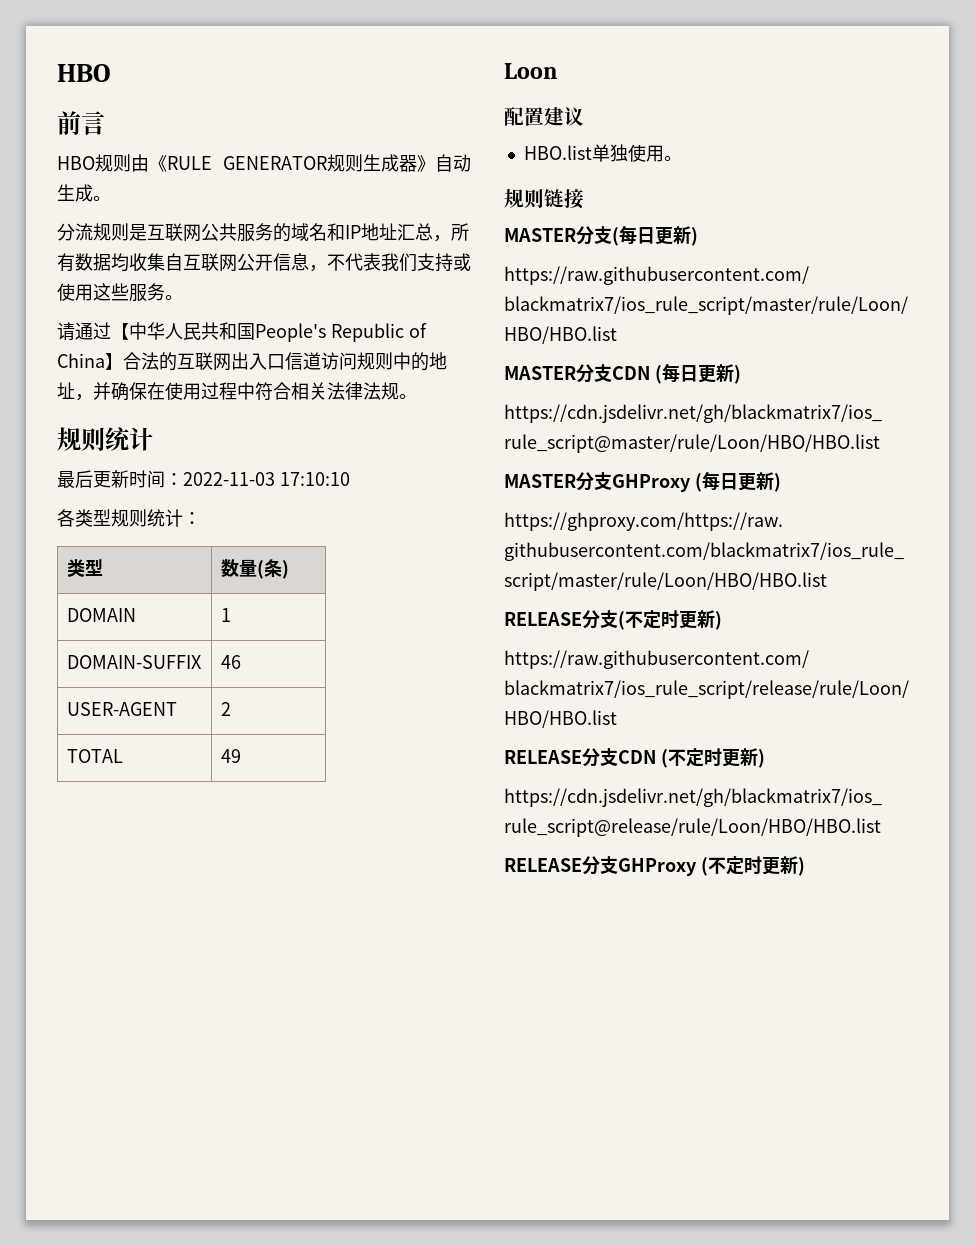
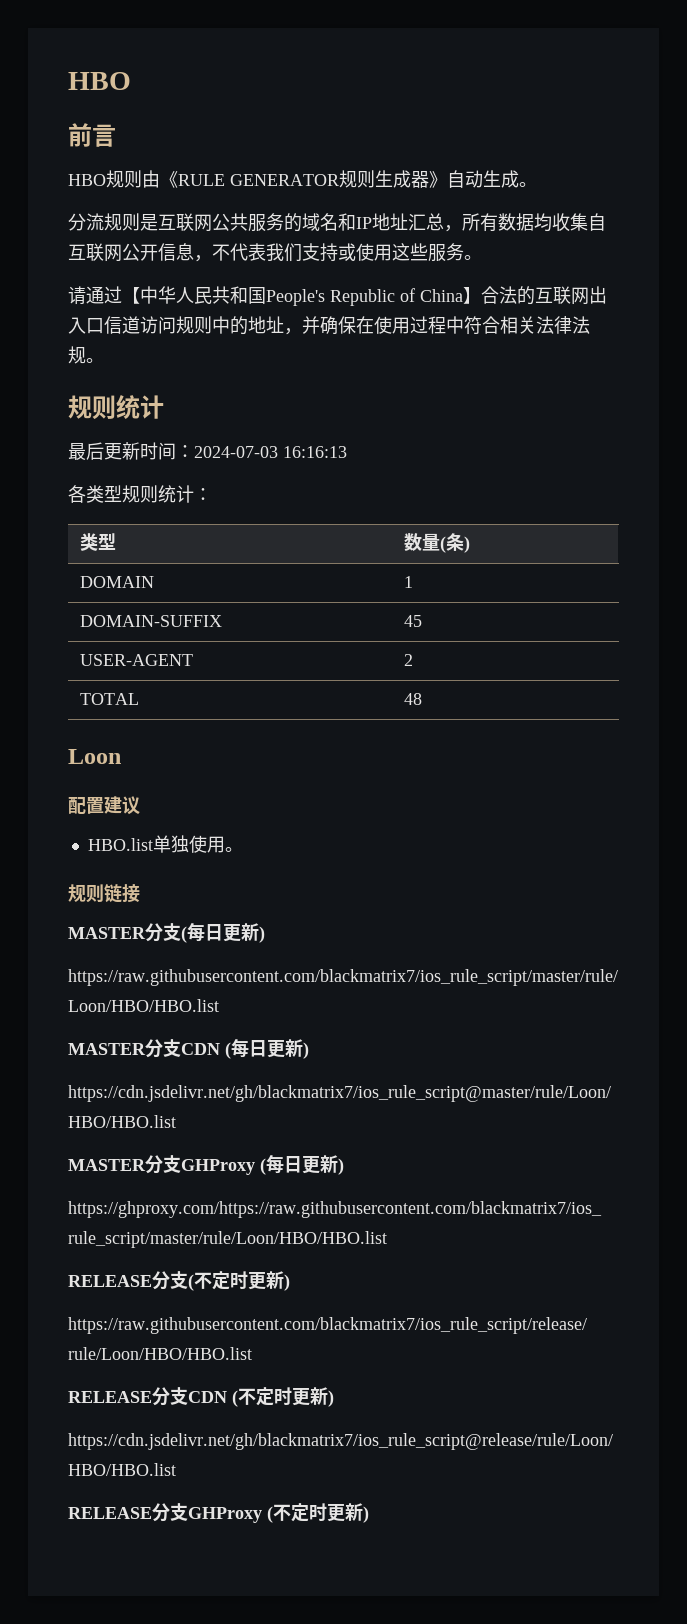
- 最后更新时间：2022-11-03 17:10:10
+ 最后更新时间：2024-07-03 16:16:13
- DOMAIN-SUFFIX | 46
+ DOMAIN-SUFFIX | 45
- TOTAL | 49
+ TOTAL | 48

